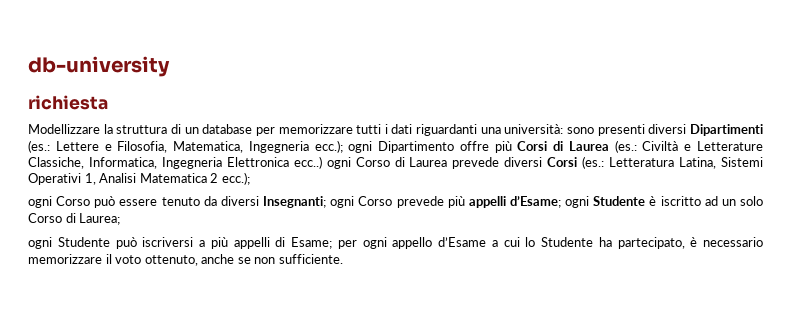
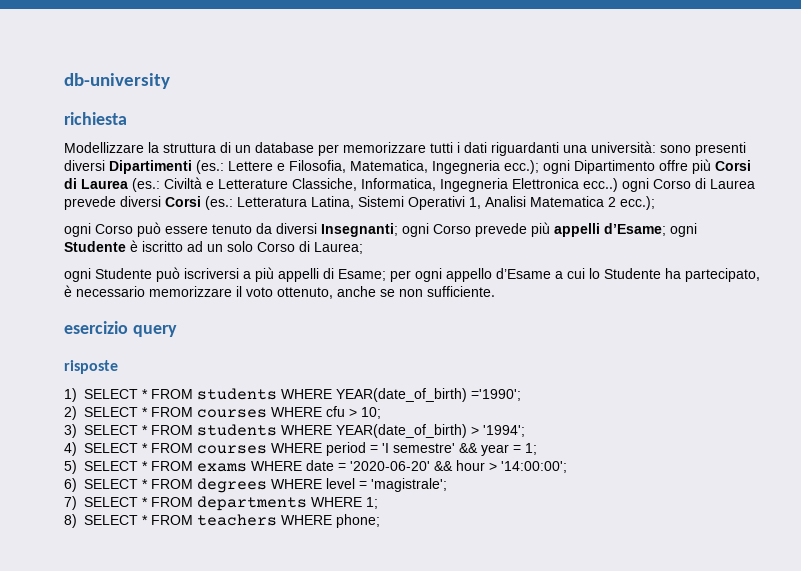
+ esercizio query
+ risposte
+ 1) SELECT * FROM students WHERE YEAR(date_of_birth) ='1990';
+ 2) SELECT * FROM courses WHERE cfu > 10;
+ 3) SELECT * FROM students WHERE YEAR(date_of_birth) > '1994';
+ 4) SELECT * FROM courses WHERE period = 'I semestre' && year = 1;
+ 5) SELECT * FROM exams WHERE date = '2020-06-20' && hour > '14:00:00';
+ 6) SELECT * FROM degrees WHERE level = 'magistrale';
+ 7) SELECT * FROM departments WHERE 1;
+ 8) SELECT * FROM teachers WHERE phone;

